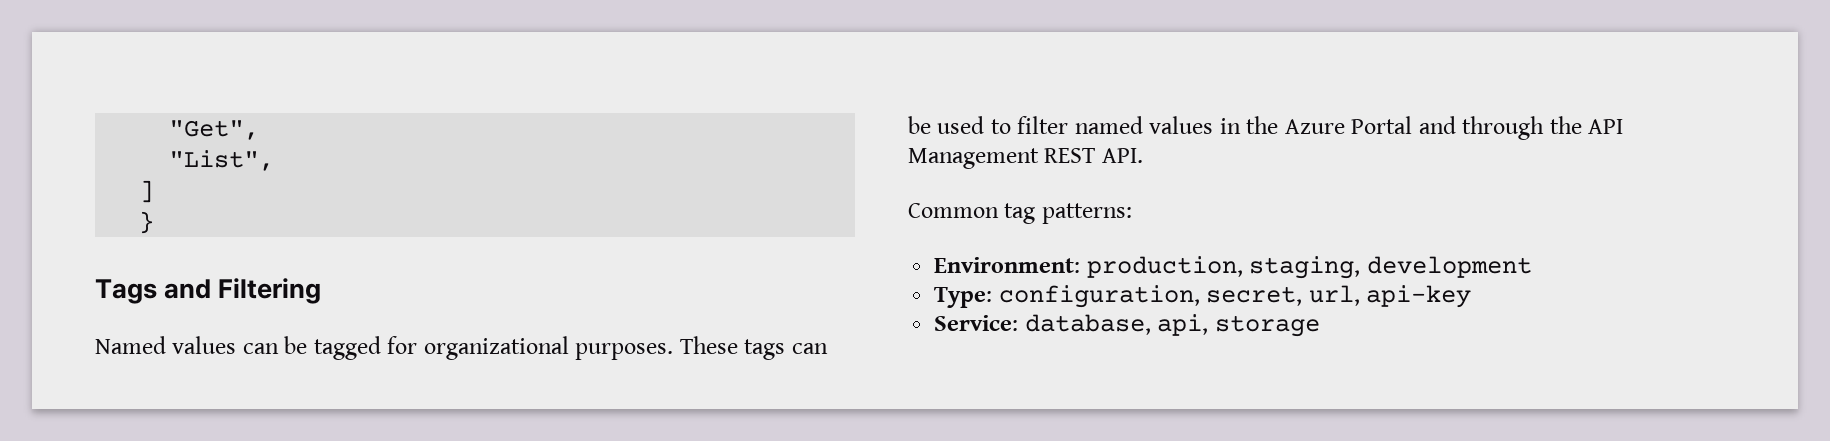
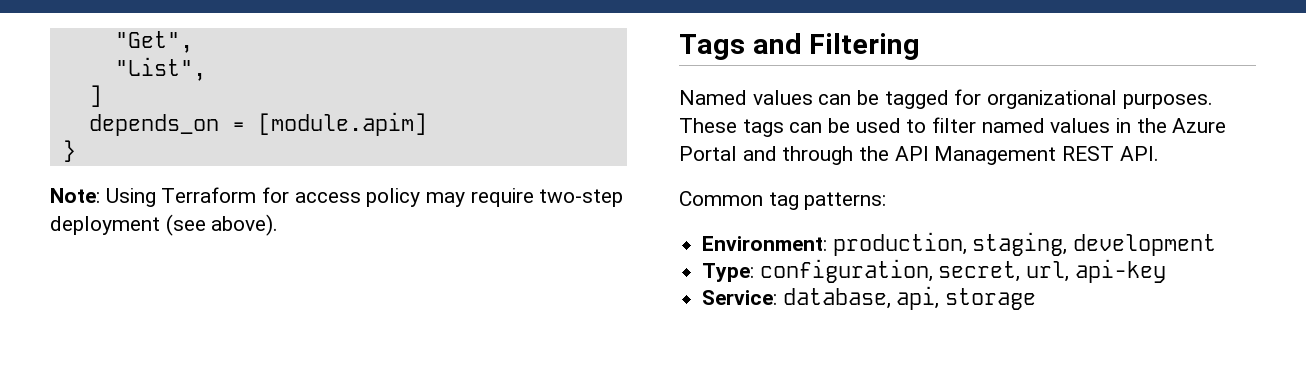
+ depends_on = [module.apim]
  }
+ Note: Using Terraform for access policy may require two-step deployment (see above).

